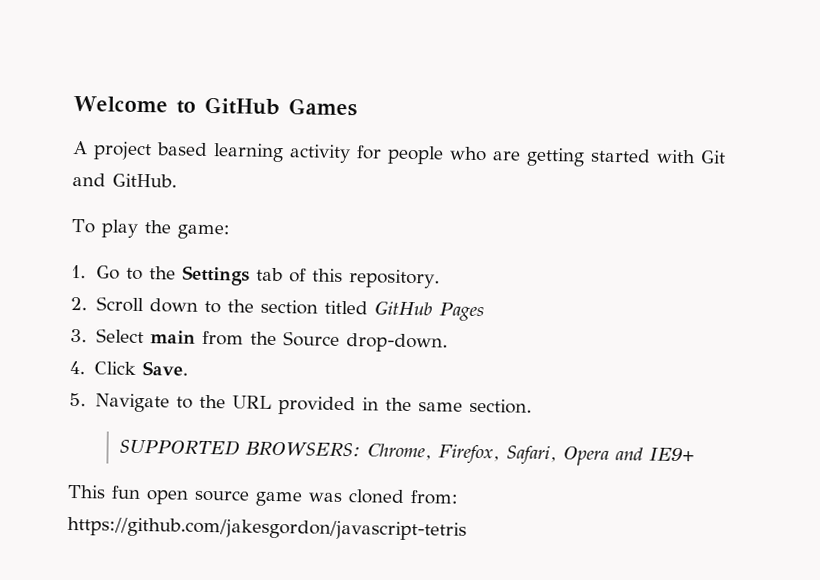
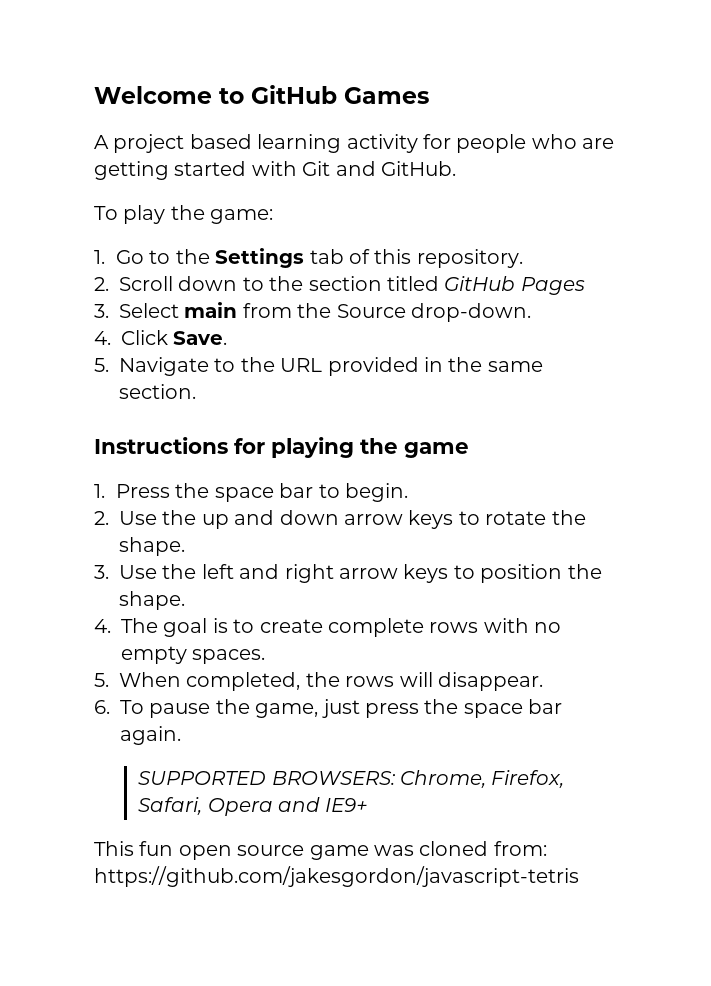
+ Instructions for playing the game
+ 1. Press the space bar to begin.
+ 2. Use the up and down arrow keys to rotate the shape.
+ 3. Use the left and right arrow keys to position the shape.
+ 4. The goal is to create complete rows with no empty spaces.
+ 5. When completed, the rows will disappear.
+ 6. To pause the game, just press the space bar again.

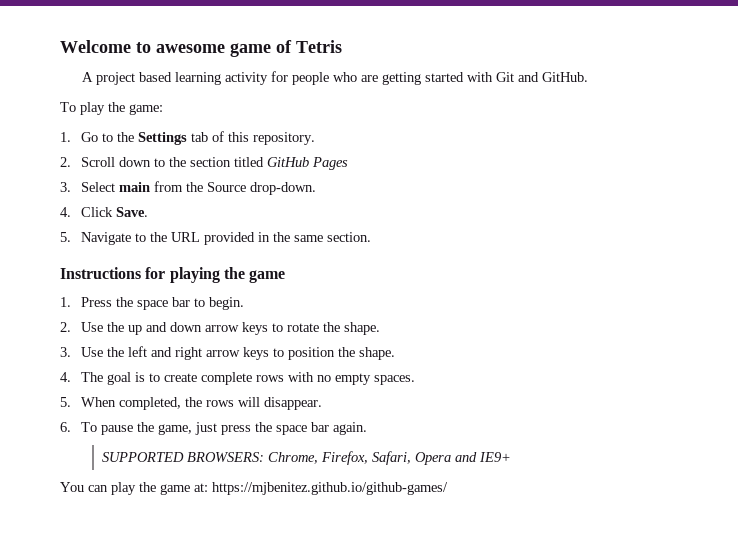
- Welcome to GitHub Games
+ Welcome to awesome game of Tetris
- This fun open source game was cloned from: https://github.com/jakesgordon/javascript-tetris
+ You can play the game at: https://mjbenitez.github.io/github-games/

